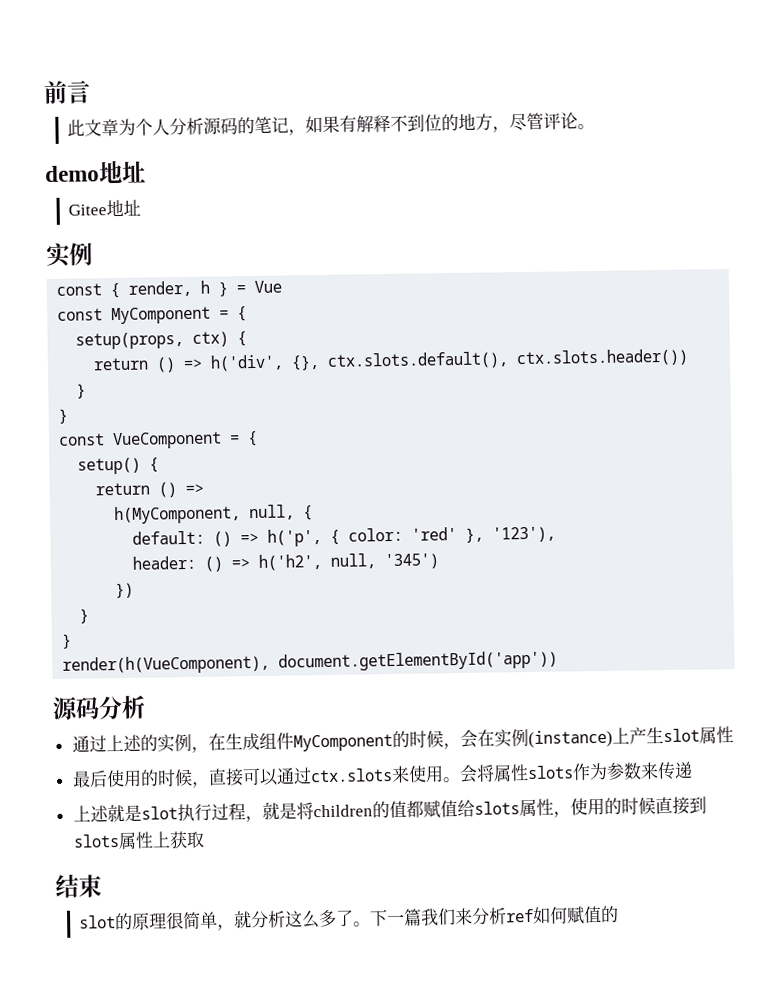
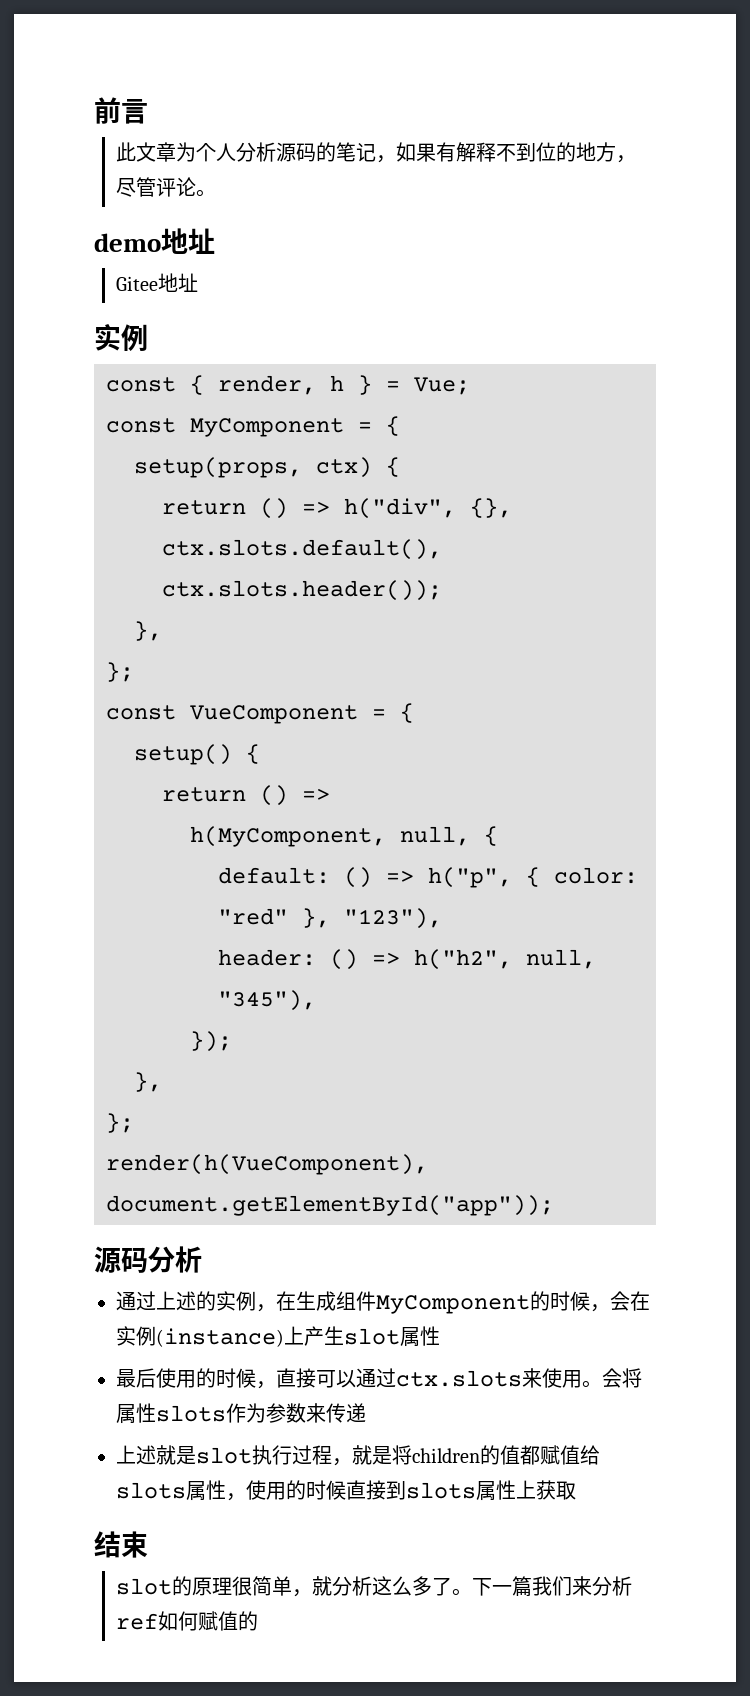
- const { render, h } = Vue
+ const { render, h } = Vue;
- return () => h('div', {}, ctx.slots.default(), ctx.slots.header())
- }
- }
+ return () => h("div", {}, ctx.slots.default(), ctx.slots.header());
+ },
+ };
- default: () => h('p', { color: 'red' }, '123'),
+ default: () => h("p", { color: "red" }, "123"),
- header: () => h('h2', null, '345')
- })
- }
- }
+ header: () => h("h2", null, "345"),
+ });
+ },
+ };
- render(h(VueComponent), document.getElementById('app'))
+ render(h(VueComponent), document.getElementById("app"));

